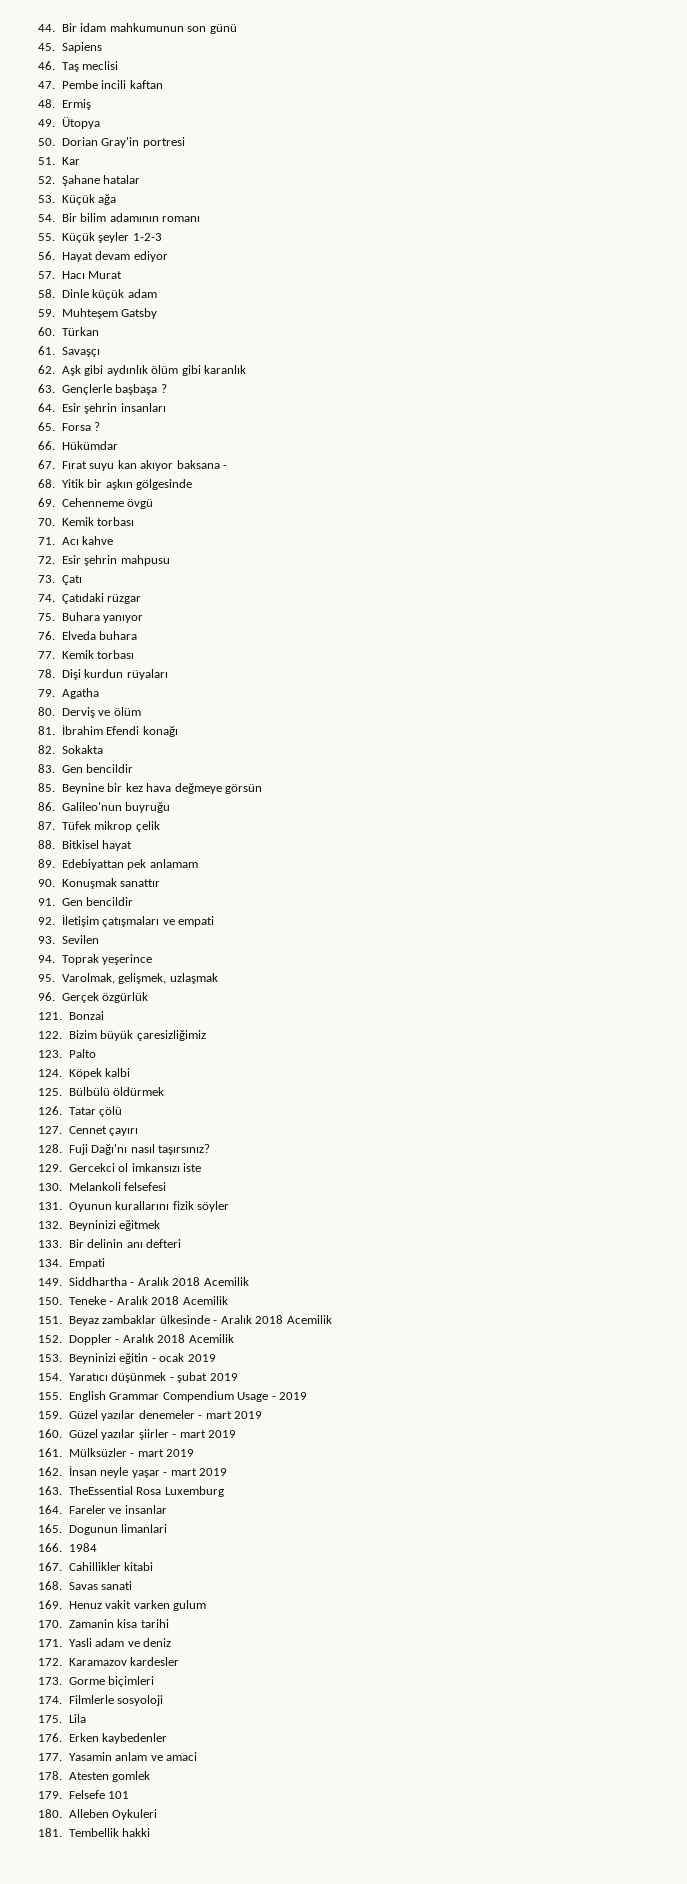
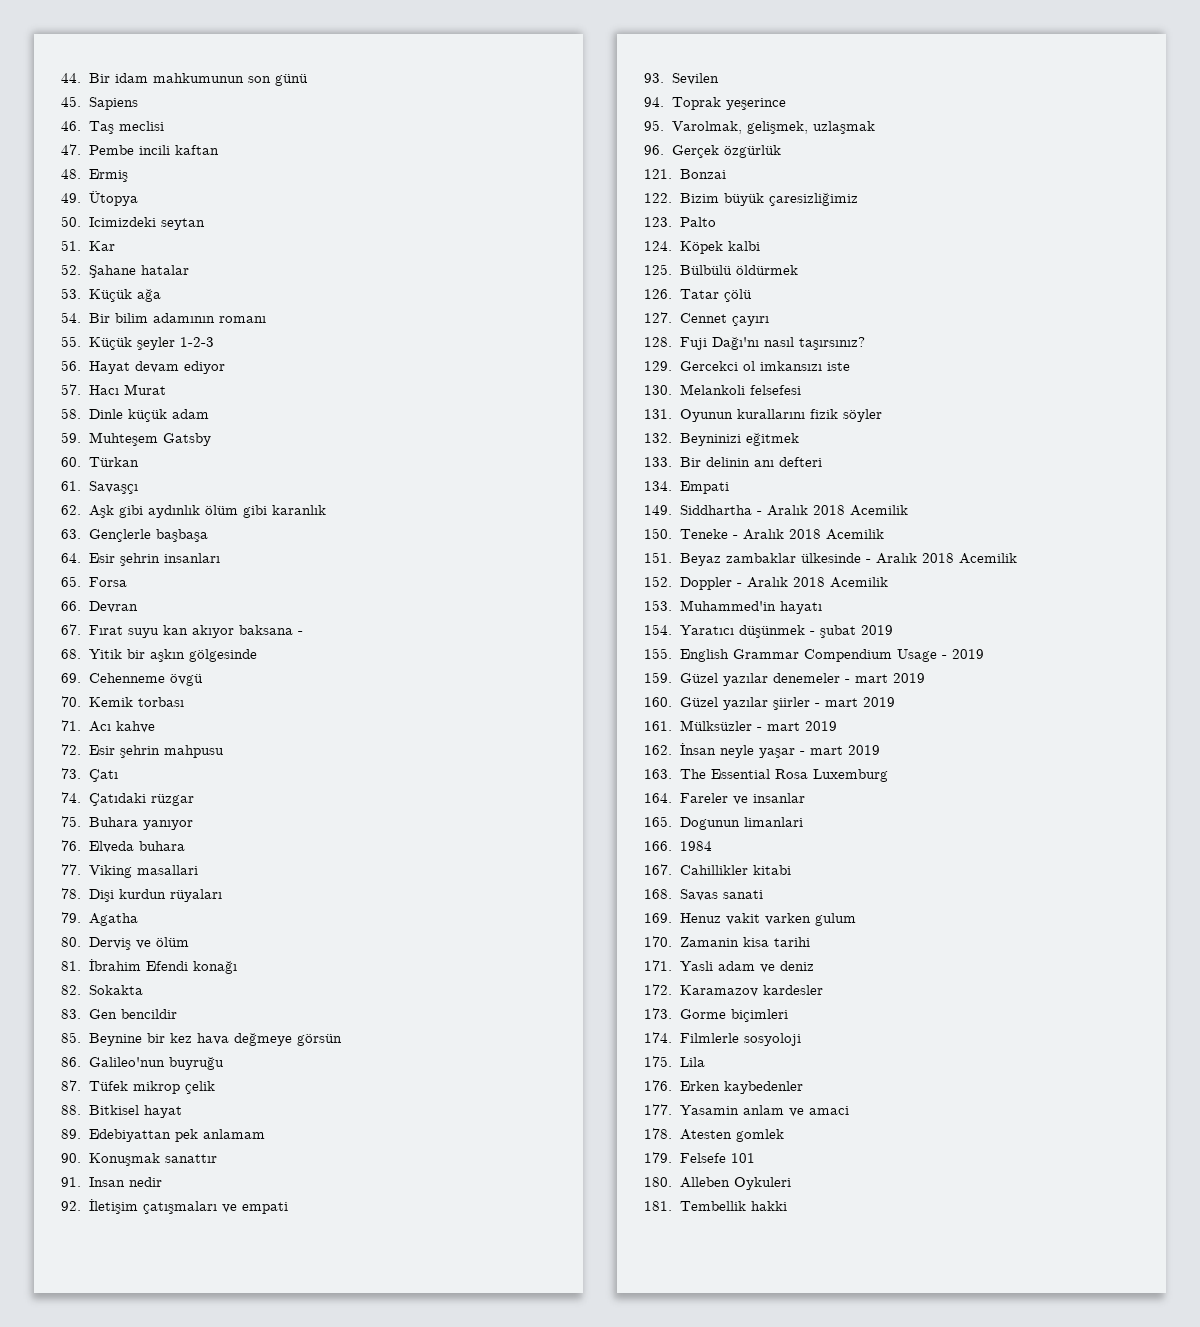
- 50. Dorian Gray'in portresi
+ 50. Icimizdeki seytan
- 63. Gençlerle başbaşa ?
+ 63. Gençlerle başbaşa
- 65. Forsa ?
+ 65. Forsa
- 66. Hükümdar
+ 66. Devran
- 77. Kemik torbası
+ 77. Viking masallari
- 91. Gen bencildir
+ 91. Insan nedir
- 153. Beyninizi eğitin - ocak 2019
+ 153. Muhammed'in hayatı
- 163. TheEssential Rosa Luxemburg
+ 163. The Essential Rosa Luxemburg

